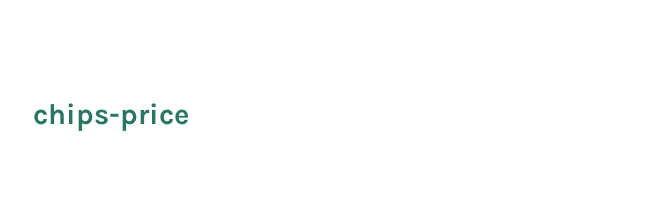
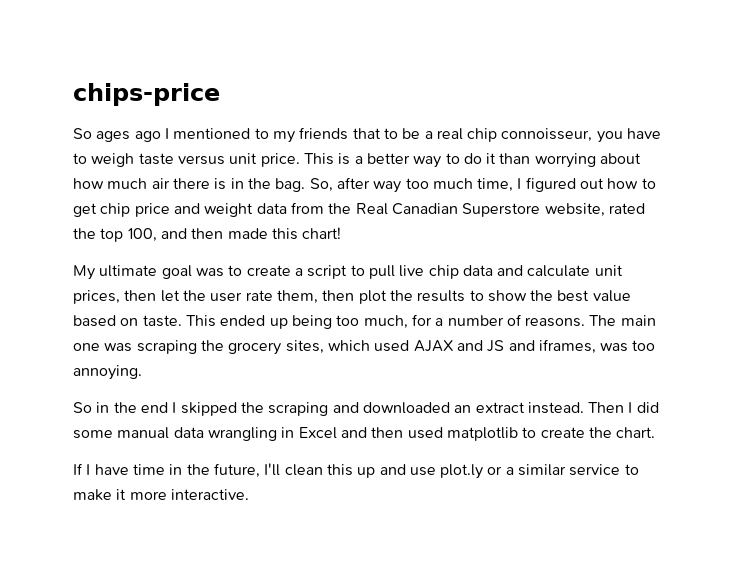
+ So ages ago I mentioned to my friends that to be a real chip connoisseur, you have to weigh taste versus unit price. This is a better way to do it than worrying about how much air there is in the bag. So, after way too much time, I figured out how to get chip price and weight data from the Real Canadian Superstore website, rated the top 100, and then made this chart!
+ My ultimate goal was to create a script to pull live chip data and calculate unit prices, then let the user rate them, then plot the results to show the best value based on taste. This ended up being too much, for a number of reasons. The main one was scraping the grocery sites, which used AJAX and JS and iframes, was too annoying.
+ So in the end I skipped the scraping and downloaded an extract instead. Then I did some manual data wrangling in Excel and then used matplotlib to create the chart.
+ If I have time in the future, I'll clean this up and use plot.ly or a similar service to make it more interactive.

